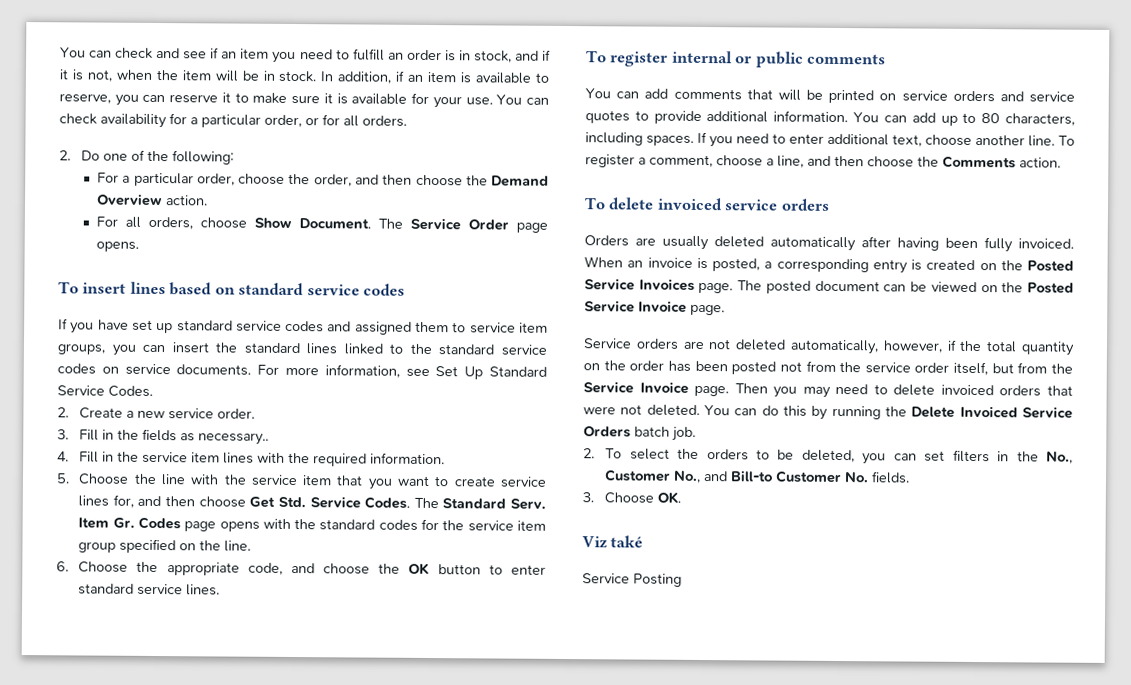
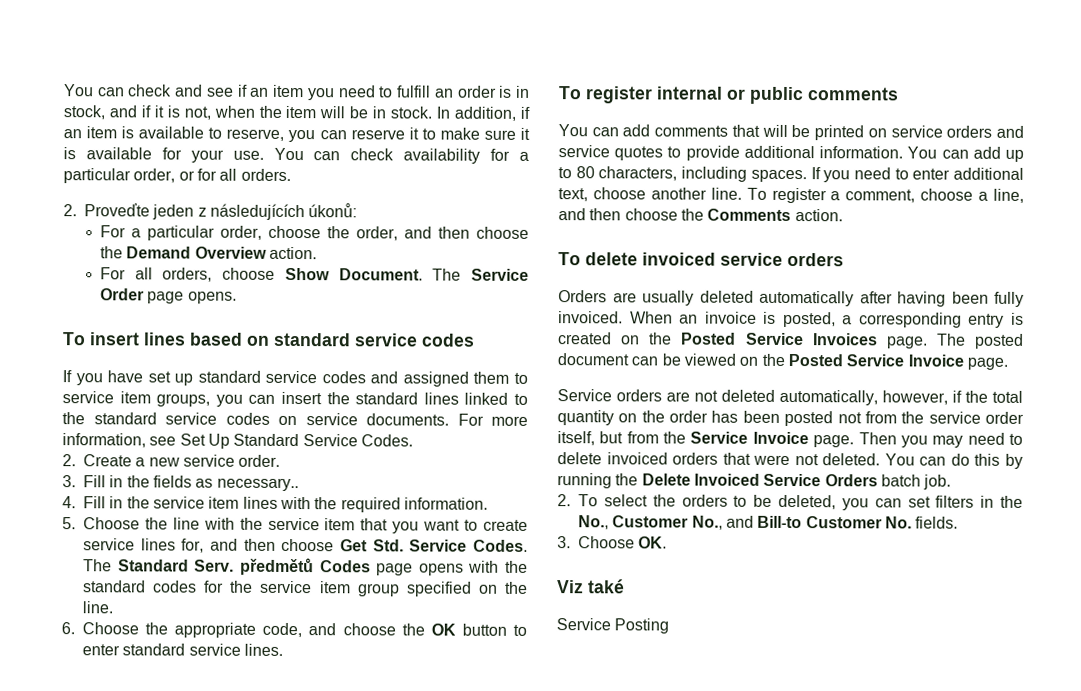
- 2. Do one of the following:
+ 2. Proveďte jeden z následujících úkonů:
- The Standard Serv. Item Gr. Codes page opens with the standard codes for the service item group specified on the line.
+ The Standard Serv. předmětů Codes page opens with the standard codes for the service item group specified on the line.

